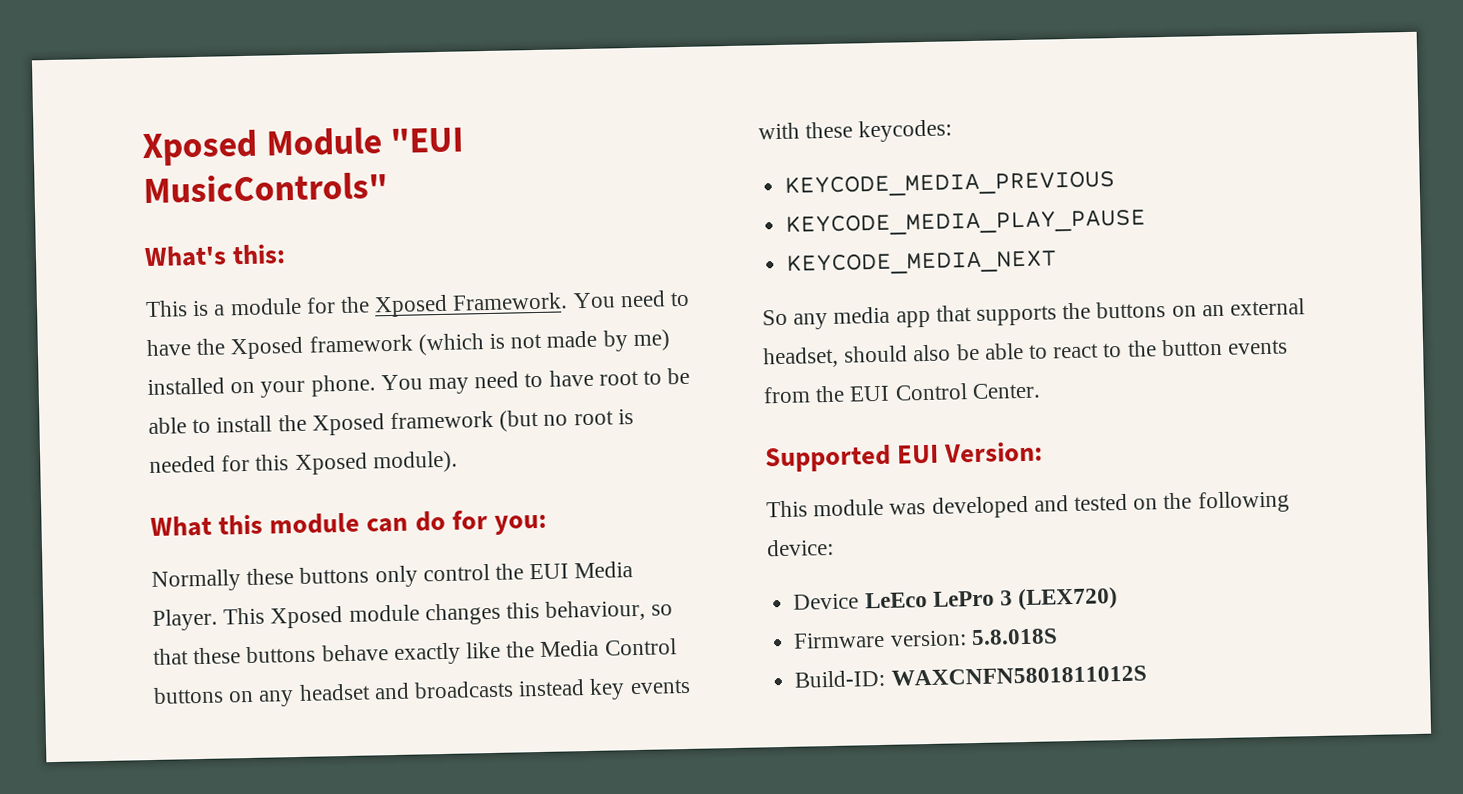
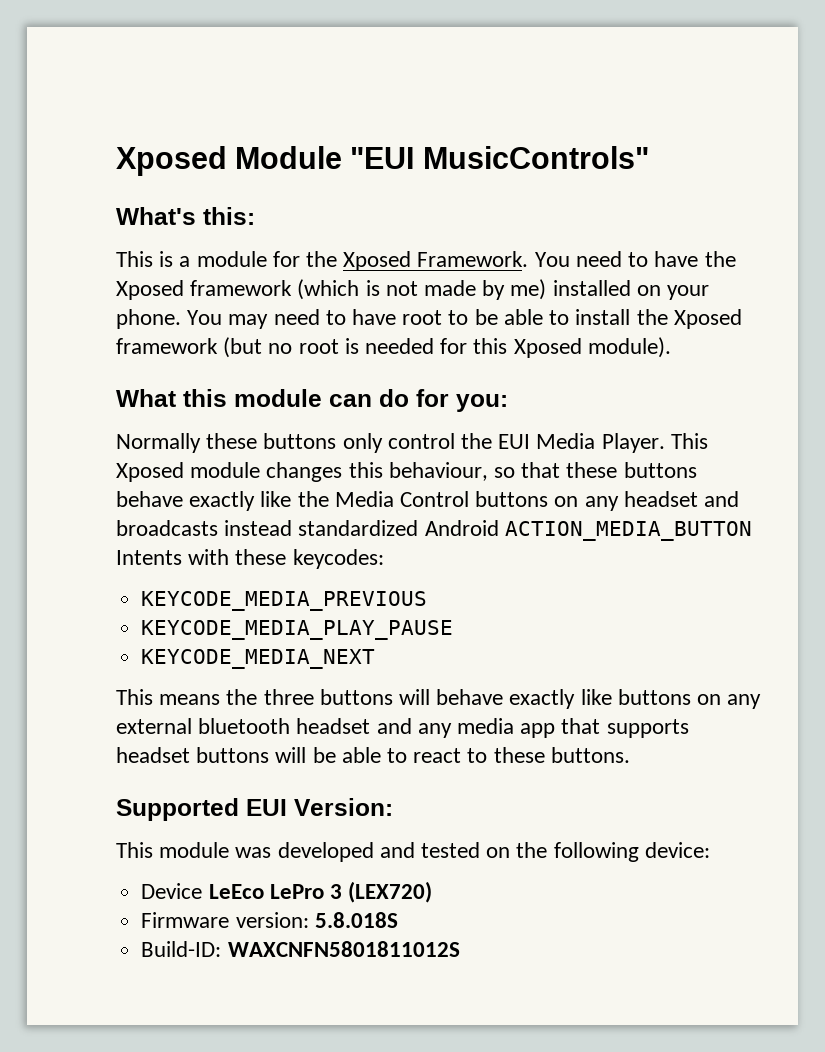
- This Xposed module changes this behaviour, so that these buttons behave exactly like the Media Control buttons on any headset and broadcasts instead key events with these keycodes:
+ This Xposed module changes this behaviour, so that these buttons behave exactly like the Media Control buttons on any headset and broadcasts instead standardized Android ACTION_MEDIA_BUTTON Intents with these keycodes:
- So any media app that supports the buttons on an external headset, should also be able to react to the button events from the EUI Control Center.
+ This means the three buttons will behave exactly like buttons on any external bluetooth headset and any media app that supports headset buttons will be able to react to these buttons.

